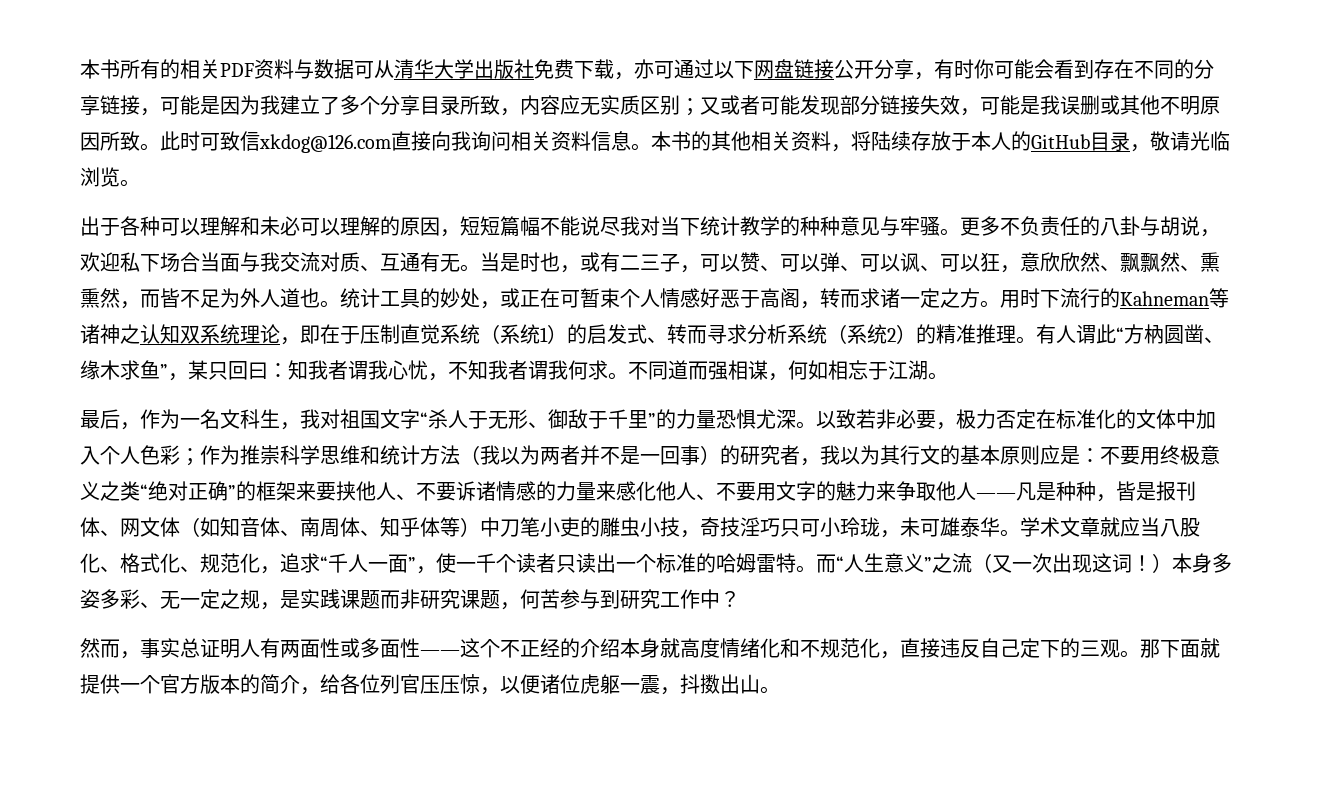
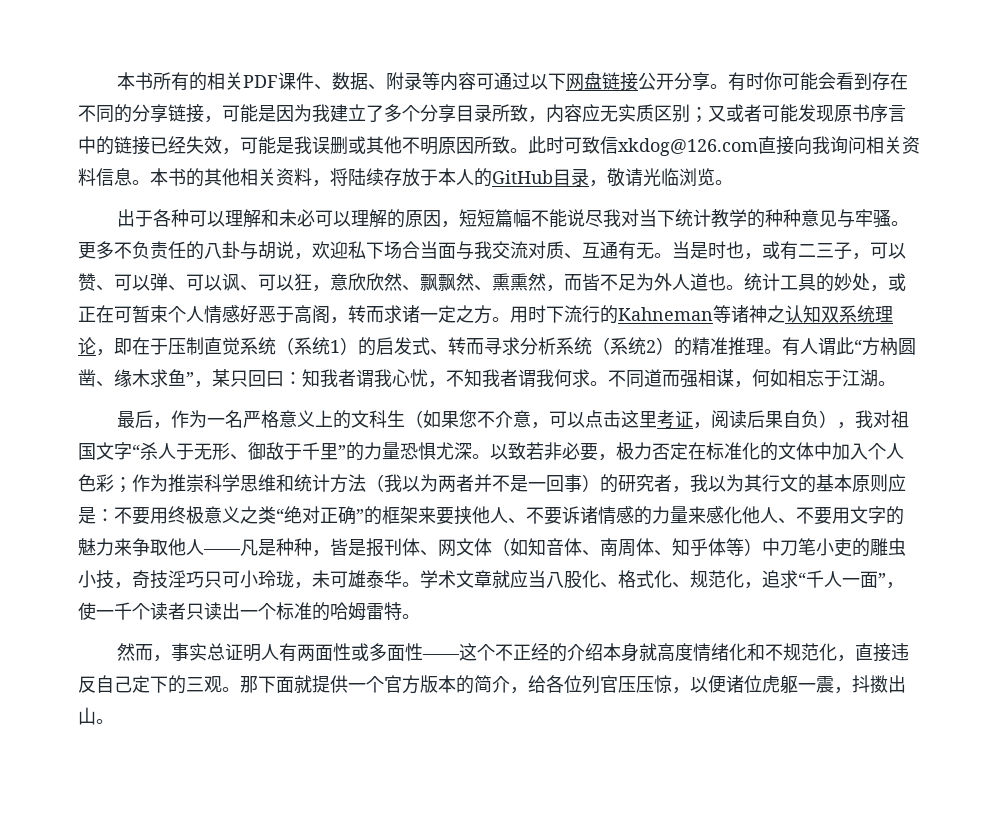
- 本书所有的相关PDF资料与数据可从清华大学出版社免费下载，亦可通过以下网盘链接公开分享，有时你可能会看到存在不同的分享链接，可能是因为我建立了多个分享目录所致，内容应无实质区别；又或者可能发现部分链接失效，可能是我误删或其他不明原因所致。
+ 本书所有的相关PDF课件、数据、附录等内容可通过以下网盘链接公开分享。有时你可能会看到存在不同的分享链接，可能是因为我建立了多个分享目录所致，内容应无实质区别；又或者可能发现原书序言中的链接已经失效，可能是我误删或其他不明原因所致。
- 最后，作为一名文科生，我对祖国文字“杀人于无形、御敌于千里”的力量恐惧尤深。
+ 最后，作为一名严格意义上的文科生（如果您不介意，可以点击这里考证，阅读后果自负），我对祖国文字“杀人于无形、御敌于千里”的力量恐惧尤深。
- 而“人生意义”之流（又一次出现这词！）本身多姿多彩、无一定之规，是实践课题而非研究课题，何苦参与到研究工作中？

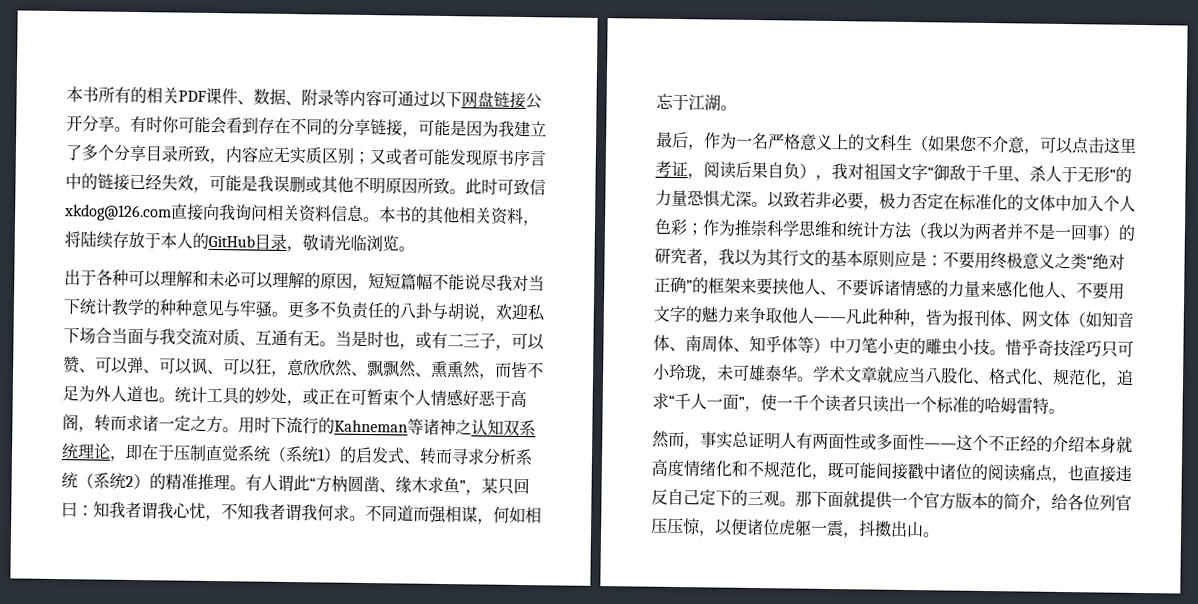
- 最后，作为一名严格意义上的文科生（如果您不介意，可以点击这里考证，阅读后果自负），我对祖国文字“杀人于无形、御敌于千里”的力量恐惧尤深。
+ 最后，作为一名严格意义上的文科生（如果您不介意，可以点击这里考证，阅读后果自负），我对祖国文字“御敌于千里、杀人于无形”的力量恐惧尤深。
- 不要用终极意义之类“绝对正确”的框架来要挟他人、不要诉诸情感的力量来感化他人、不要用文字的魅力来争取他人——凡是种种，皆是报刊体、网文体（如知音体、南周体、知乎体等）中刀笔小吏的雕虫小技，奇技淫巧只可小玲珑，未可雄泰华。
+ 不要用终极意义之类“绝对正确”的框架来要挟他人、不要诉诸情感的力量来感化他人、不要用文字的魅力来争取他人——凡此种种，皆为报刊体、网文体（如知音体、南周体、知乎体等）中刀笔小吏的雕虫小技。惜乎奇技淫巧只可小玲珑，未可雄泰华。
- 然而，事实总证明人有两面性或多面性——这个不正经的介绍本身就高度情绪化和不规范化，直接违反自己定下的三观。
+ 然而，事实总证明人有两面性或多面性——这个不正经的介绍本身就高度情绪化和不规范化，既可能间接戳中诸位的阅读痛点，也直接违反自己定下的三观。

